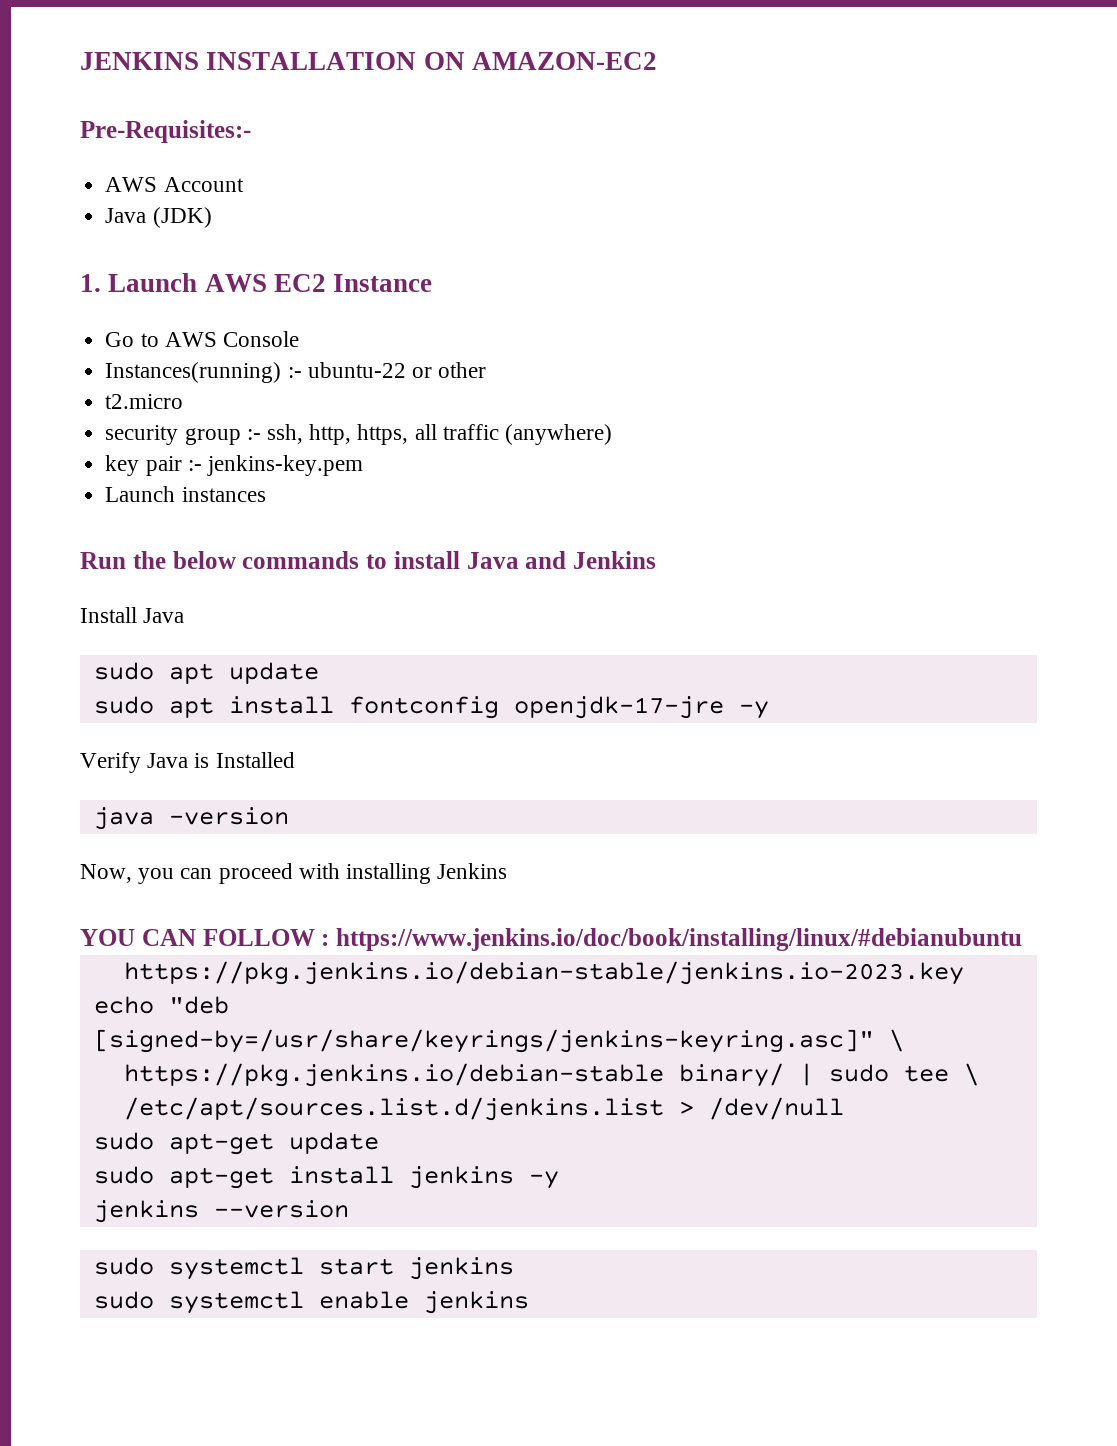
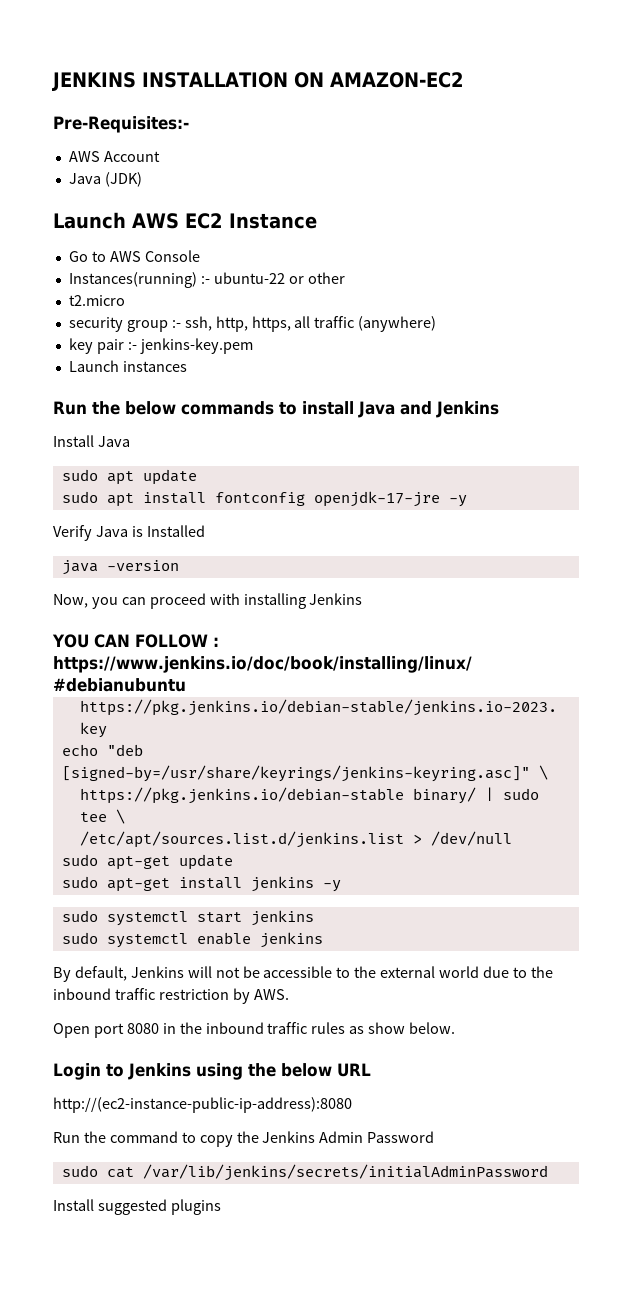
- 1. Launch AWS EC2 Instance
+ Launch AWS EC2 Instance
- jenkins --version
+ By default, Jenkins will not be accessible to the external world due to the inbound traffic restriction by AWS.
+ Open port 8080 in the inbound traffic rules as show below.
+ Login to Jenkins using the below URL
+ http://(ec2-instance-public-ip-address):8080
+ Run the command to copy the Jenkins Admin Password
+ sudo cat /var/lib/jenkins/secrets/initialAdminPassword
+ Install suggested plugins

